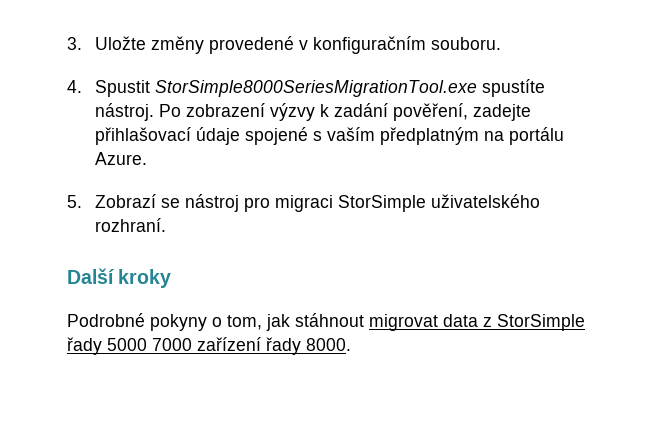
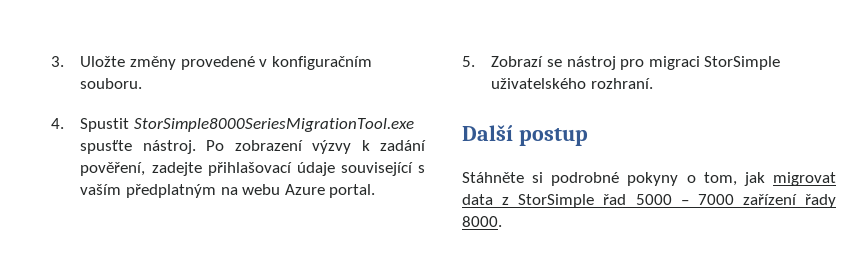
- 4. Spustit StorSimple8000SeriesMigrationTool.exe spustíte nástroj.
+ 4. Spustit StorSimple8000SeriesMigrationTool.exe spusťte nástroj.
- Po zobrazení výzvy k zadání pověření, zadejte přihlašovací údaje spojené s vaším předplatným na portálu Azure.
+ Po zobrazení výzvy k zadání pověření, zadejte přihlašovací údaje související s vaším předplatným na webu Azure portal.
- Další kroky
- Podrobné pokyny o tom, jak stáhnout migrovat data z StorSimple řady 5000 7000 zařízení řady 8000.
+ Další postup
+ Stáhněte si podrobné pokyny o tom, jak migrovat data z StorSimple řad 5000 – 7000 zařízení řady 8000.

